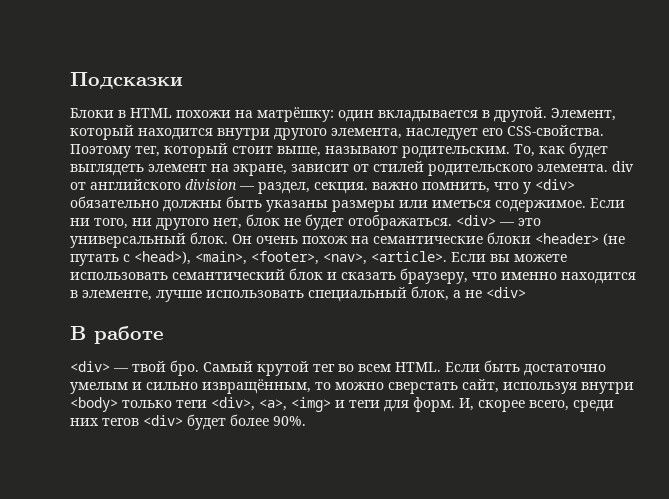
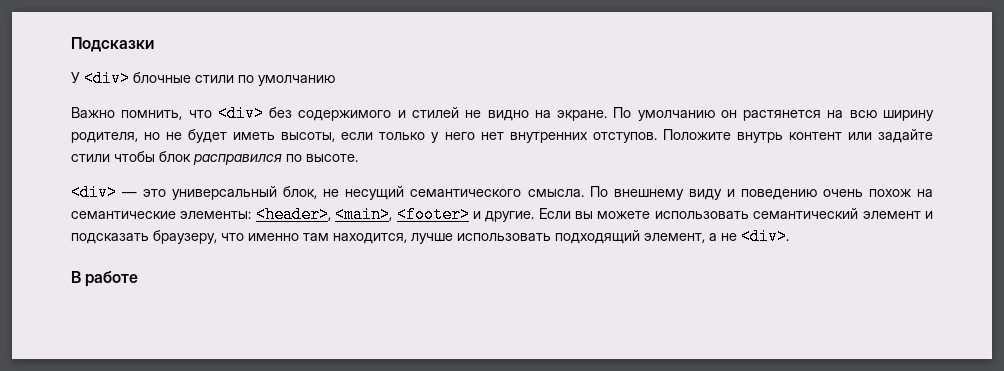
- Блоки в HTML похожи на матрёшку: один вкладывается в другой. Элемент, который находится внутри другого элемента, наследует его CSS-свойства. Поэтому тег, который стоит выше, называют родительским. То, как будет выглядеть элемент на экране, зависит от стилей родительского элемента. div от английского division — раздел, секция. важно помнить, что у <div> обязательно должны быть указаны размеры или иметься содержимое. Если ни того, ни другого нет, блок не будет отображаться. <div> — это универсальный блок. Он очень похож на семантические блоки <header> (не путать с <head>), <main>, <footer>, <nav>, <article>.
+ У <div> блочные стили по умолчанию
+ Важно помнить, что <div> без содержимого и стилей не видно на экране. По умолчанию он растянется на всю ширину родителя, но не будет иметь высоты, если только у него нет внутренних отступов. Положите внутрь контент или задайте стили чтобы блок расправился по высоте.
+ <div> — это универсальный блок, не несущий семантического смысла. По внешнему виду и поведению очень похож на семантические элементы: <header>, <main>, <footer> и другие.
- Если вы можете использовать семантический блок и сказать браузеру, что именно находится в элементе, лучше использовать специальный блок, а не <div>
+ Если вы можете использовать семантический элемент и подсказать браузеру, что именно там находится, лучше использовать подходящий элемент, а не <div>.
- <div> — твой бро. Самый крутой тег во всем HTML. Если быть достаточно умелым и сильно извращённым, то можно сверстать сайт, используя внутри <body> только теги <div>, <a>, <img> и теги для форм. И, скорее всего, среди них тегов <div> будет более 90%.

